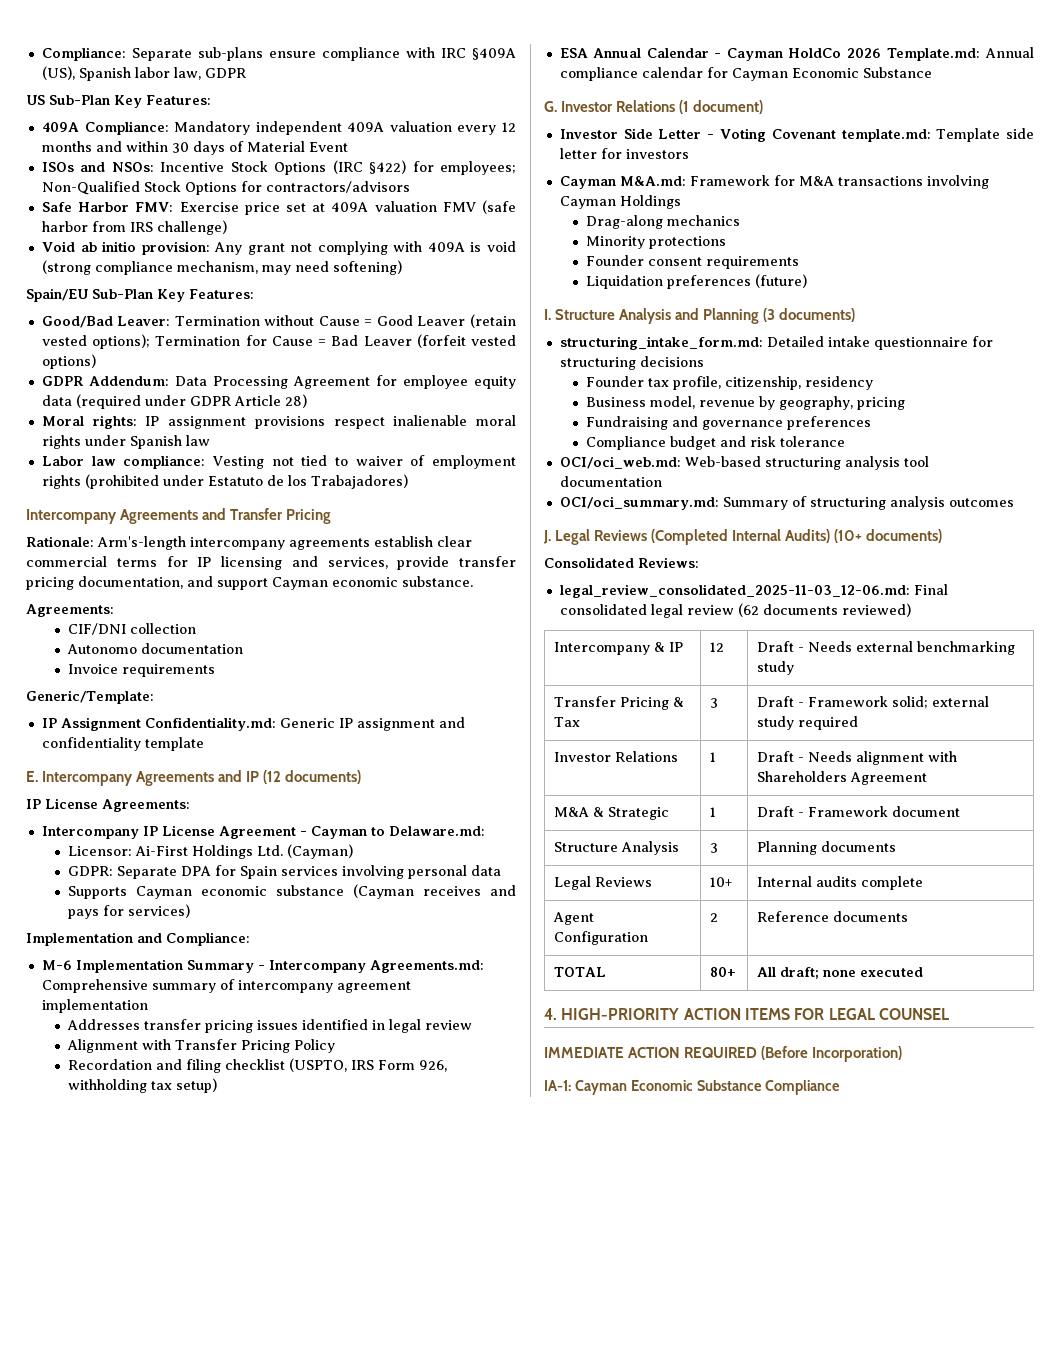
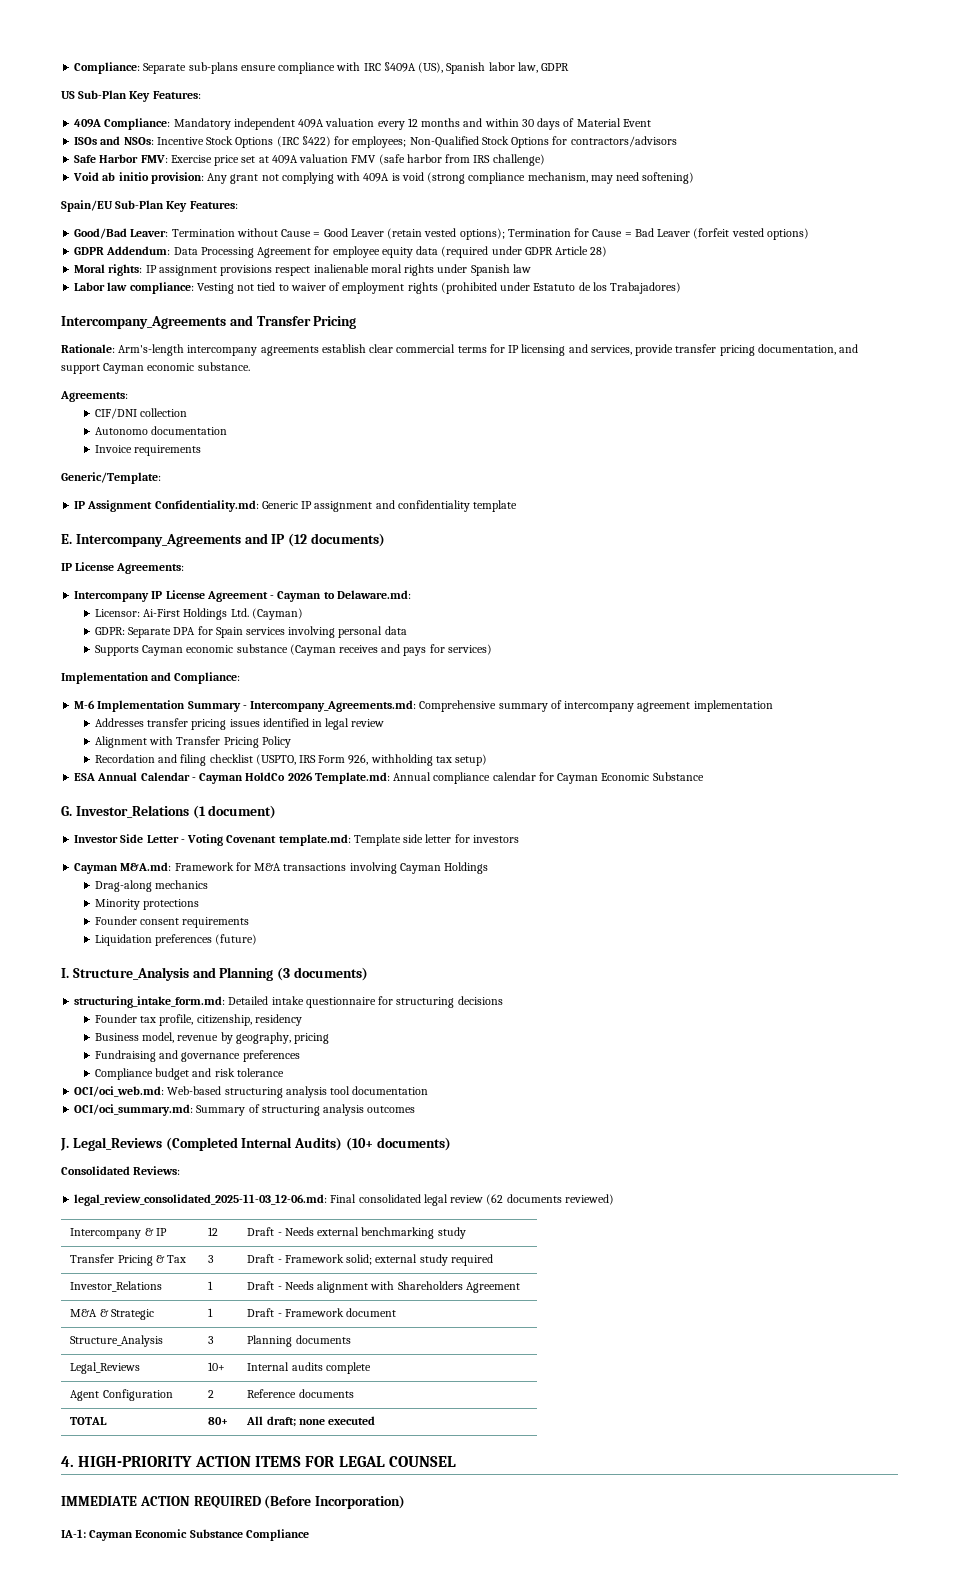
- Intercompany Agreements and Transfer Pricing
+ Intercompany_Agreements and Transfer Pricing
- E. Intercompany Agreements and IP (12 documents)
+ E. Intercompany_Agreements and IP (12 documents)
- M-6 Implementation Summary - Intercompany Agreements.md: Comprehensive summary of intercompany agreement implementation
+ M-6 Implementation Summary - Intercompany_Agreements.md: Comprehensive summary of intercompany agreement implementation
- G. Investor Relations (1 document)
+ G. Investor_Relations (1 document)
- I. Structure Analysis and Planning (3 documents)
+ I. Structure_Analysis and Planning (3 documents)
- J. Legal Reviews (Completed Internal Audits) (10+ documents)
+ J. Legal_Reviews (Completed Internal Audits) (10+ documents)
- Investor Relations | 1 | Draft - Needs alignment with Shareholders Agreement
+ Investor_Relations | 1 | Draft - Needs alignment with Shareholders Agreement
- Structure Analysis | 3 | Planning documents
+ Structure_Analysis | 3 | Planning documents
- Legal Reviews | 10+ | Internal audits complete
+ Legal_Reviews | 10+ | Internal audits complete

